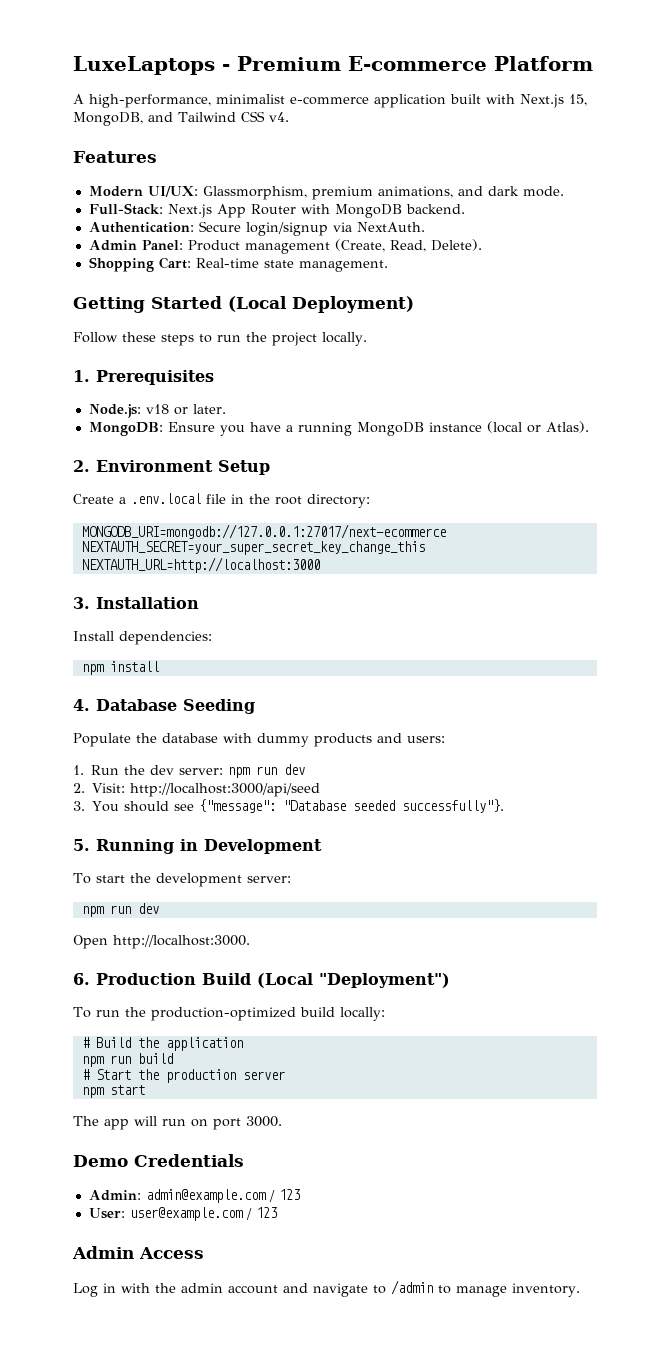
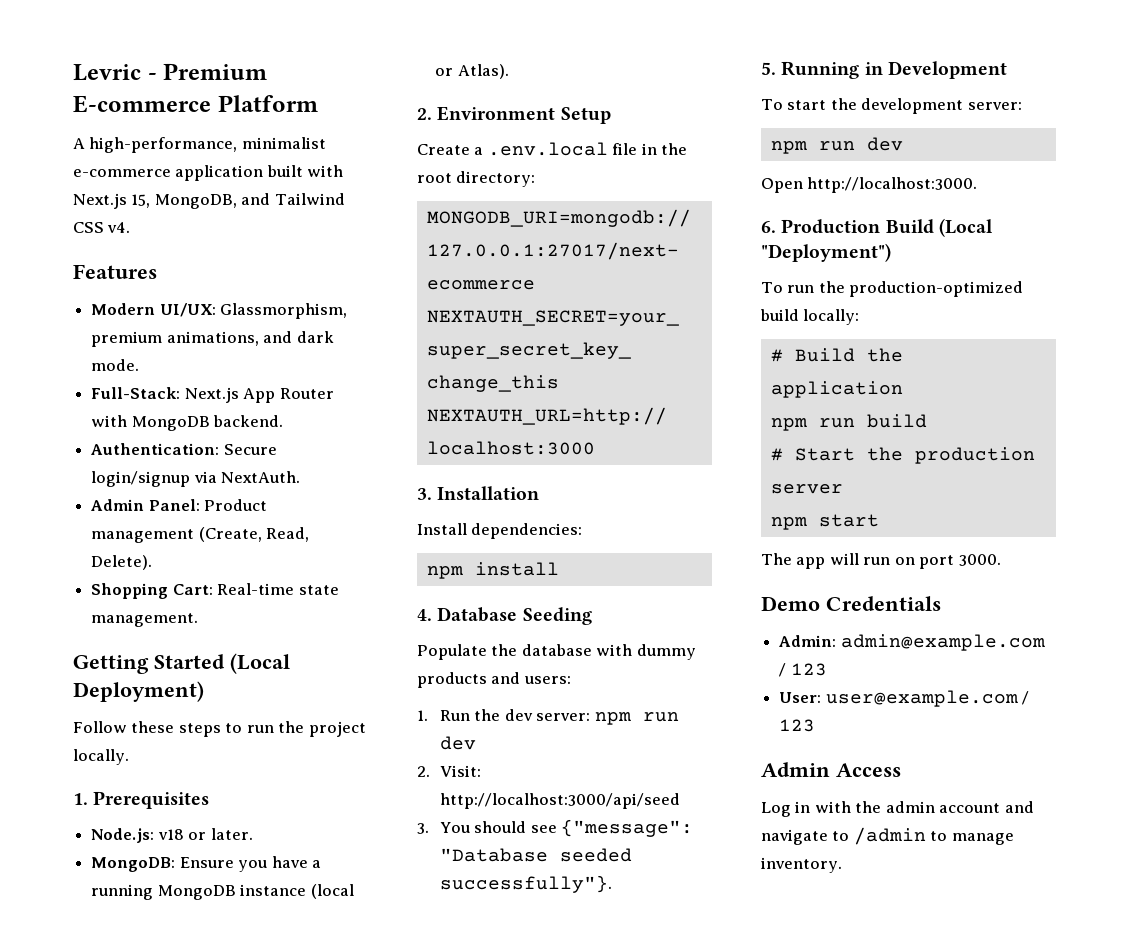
- LuxeLaptops - Premium E-commerce Platform
+ Levric - Premium E-commerce Platform

